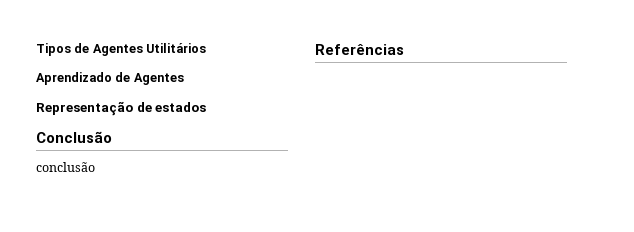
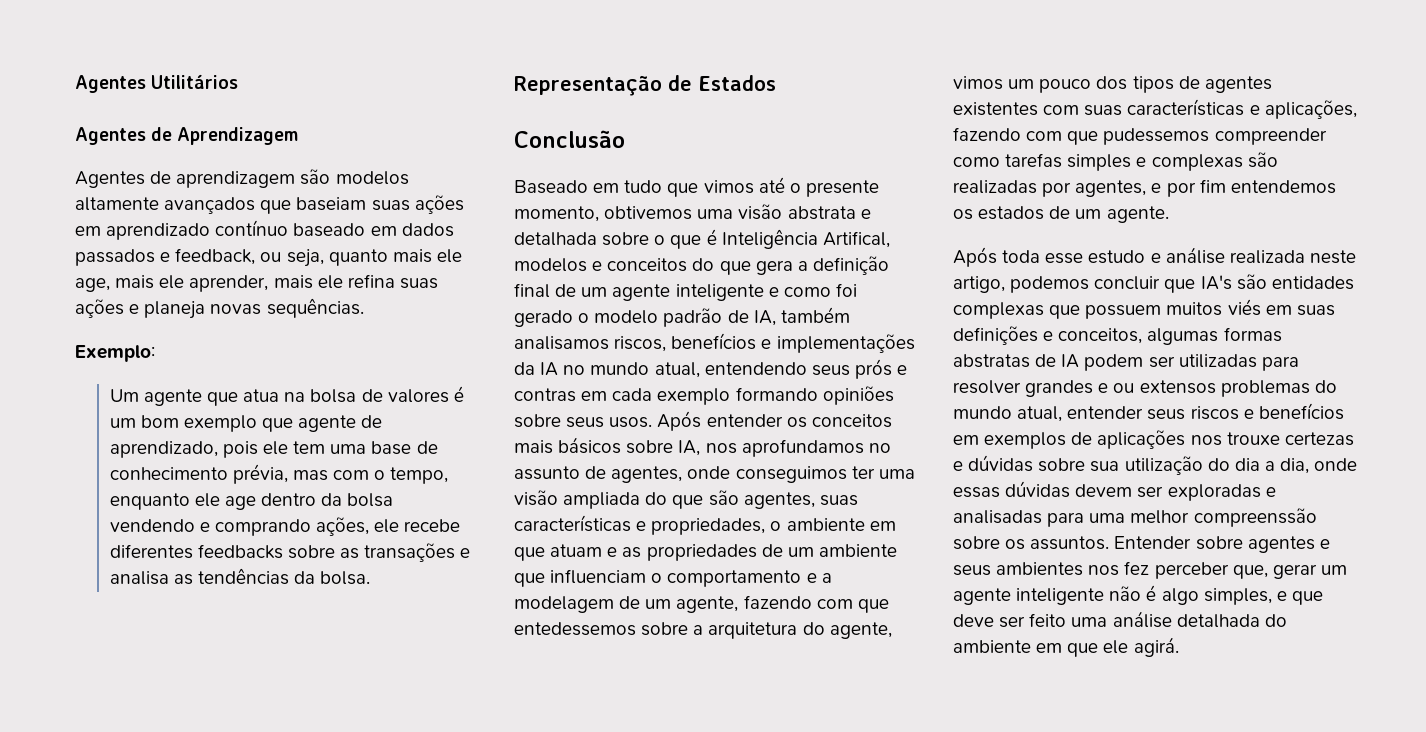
- Tipos de Agentes Utilitários
+ Agentes Utilitários
- Aprendizado de Agentes
+ Agentes de Aprendizagem
+ Agentes de aprendizagem são modelos altamente avançados que baseiam suas ações em aprendizado contínuo baseado em dados passados e feedback, ou seja, quanto mais ele age, mais ele aprender, mais ele refina suas ações e planeja novas sequências.
+ Exemplo:
+ Um agente que atua na bolsa de valores é um bom exemplo que agente de aprendizado, pois ele tem uma base de conhecimento prévia, mas com o tempo, enquanto ele age dentro da bolsa vendendo e comprando ações, ele recebe diferentes feedbacks sobre as transações e analisa as tendências da bolsa.
- Representação de estados
+ Representação de Estados
- conclusão
- Referências
+ Baseado em tudo que vimos até o presente momento, obtivemos uma visão abstrata e detalhada sobre o que é Inteligência Artifical, modelos e conceitos do que gera a definição final de um agente inteligente e como foi gerado o modelo padrão de IA, também analisamos riscos, benefícios e implementações da IA no mundo atual, entendendo seus prós e contras em cada exemplo formando opiniões sobre seus usos. Após entender os conceitos mais básicos sobre IA, nos aprofundamos no assunto de agentes, onde conseguimos ter uma visão ampliada do que são agentes, suas características e propriedades, o ambiente em que atuam e as propriedades de um ambiente que influenciam o comportamento e a modelagem de um agente, fazendo com que entedessemos sobre a arquitetura do agente, vimos um pouco dos tipos de agentes existentes com suas características e aplicações, fazendo com que pudessemos compreender como tarefas simples e complexas são realizadas por agentes, e por fim entendemos os estados de um agente.
+ Após toda esse estudo e análise realizada neste artigo, podemos concluir que IA's são entidades complexas que possuem muitos viés em suas definições e conceitos, algumas formas abstratas de IA podem ser utilizadas para resolver grandes e ou extensos problemas do mundo atual, entender seus riscos e benefícios em exemplos de aplicações nos trouxe certezas e dúvidas sobre sua utilização do dia a dia, onde essas dúvidas devem ser exploradas e analisadas para uma melhor compreenssão sobre os assuntos. Entender sobre agentes e seus ambientes nos fez perceber que, gerar um agente inteligente não é algo simples, e que deve ser feito uma análise detalhada do ambiente em que ele agirá.

